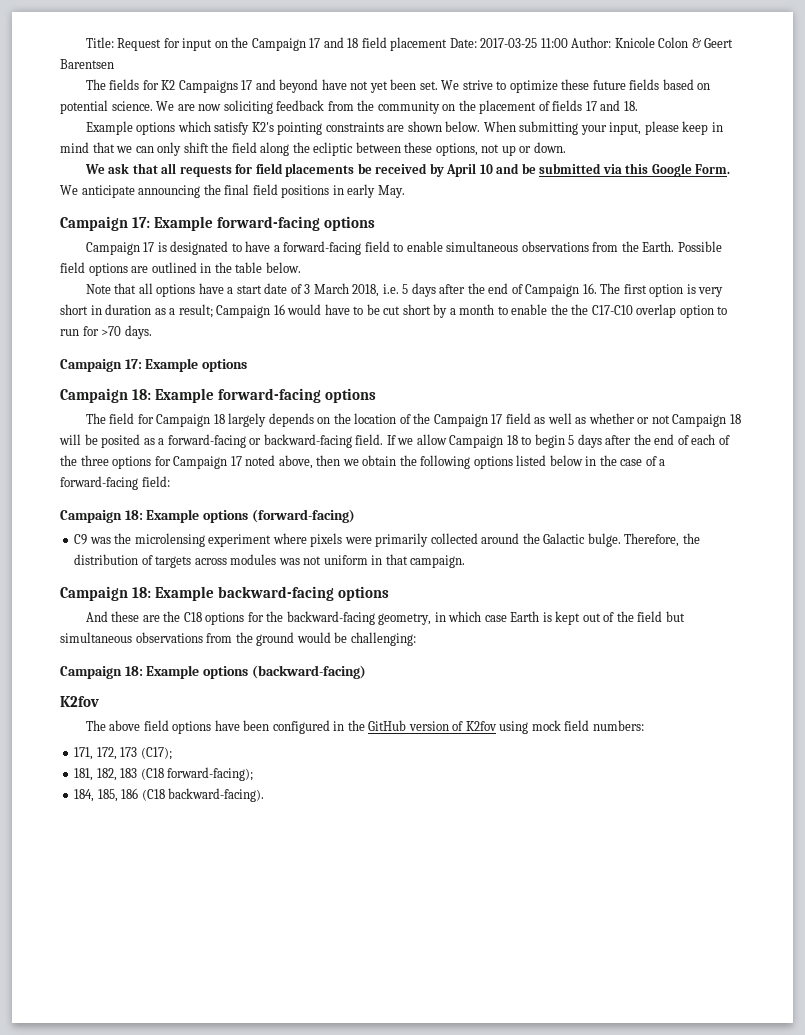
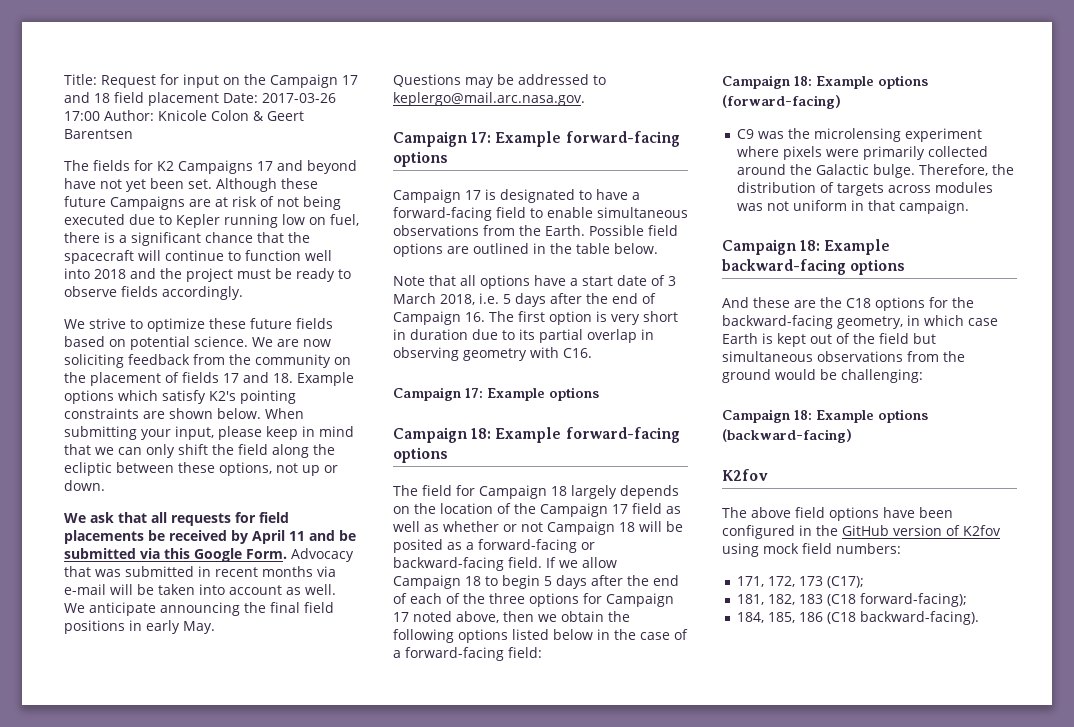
- Title: Request for input on the Campaign 17 and 18 field placement Date: 2017-03-25 11:00 Author: Knicole Colon & Geert Barentsen
+ Title: Request for input on the Campaign 17 and 18 field placement Date: 2017-03-26 17:00 Author: Knicole Colon & Geert Barentsen
- The fields for K2 Campaigns 17 and beyond have not yet been set. We strive to optimize these future fields based on potential science.
+ The fields for K2 Campaigns 17 and beyond have not yet been set. Although these future Campaigns are at risk of not being executed due to Kepler running low on fuel, there is a significant chance that the spacecraft will continue to function well into 2018 and the project must be ready to observe fields accordingly.
+ We strive to optimize these future fields based on potential science.
- We are now soliciting feedback from the community on the placement of fields 17 and 18.
- Example options which satisfy K2's pointing constraints are shown below.
+ We are now soliciting feedback from the community on the placement of fields 17 and 18. Example options which satisfy K2's pointing constraints are shown below.
- We ask that all requests for field placements be received by April 10 and be submitted via this Google Form.
+ We ask that all requests for field placements be received by April 11 and be submitted via this Google Form.
+ Advocacy that was submitted in recent months via e-mail will be taken into account as well.
+ Questions may be addressed to keplergo@mail.arc.nasa.gov.
- Note that all options have a start date of 3 March 2018, i.e. 5 days after the end of Campaign 16. The first option is very short in duration as a result; Campaign 16 would have to be cut short by a month to enable the the C17-C10 overlap option to run for >70 days.
+ Note that all options have a start date of 3 March 2018, i.e. 5 days after the end of Campaign 16. The first option is very short in duration due to its partial overlap in observing geometry with C16.

